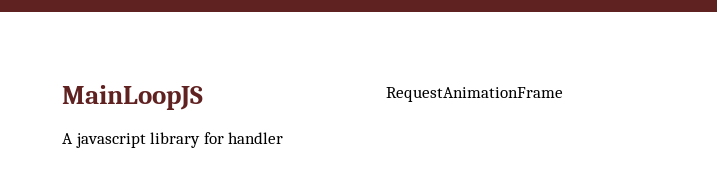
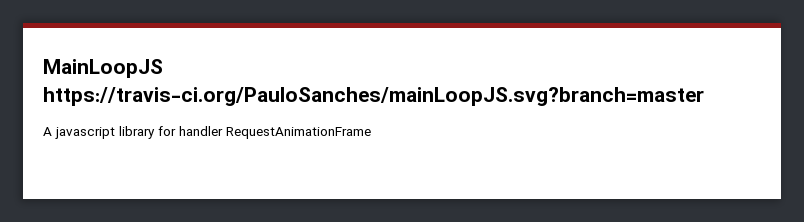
- MainLoopJS
+ MainLoopJS https://travis-ci.org/PauloSanches/mainLoopJS.svg?branch=master

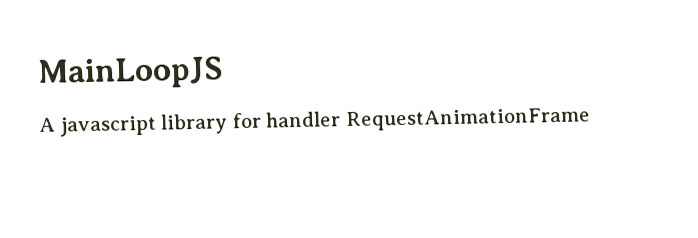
- MainLoopJS https://travis-ci.org/PauloSanches/mainLoopJS.svg?branch=master
+ MainLoopJS

